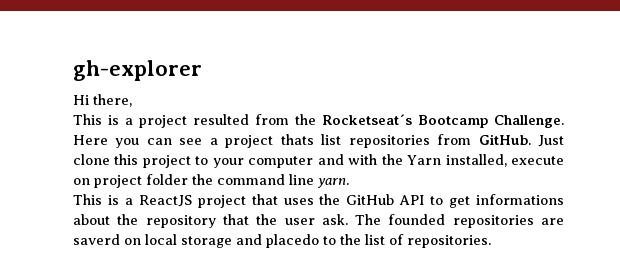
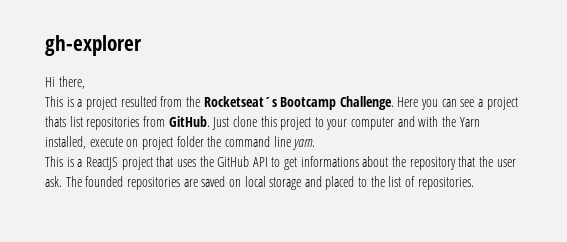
- The founded repositories are saverd on local storage and placedo to the list of repositories.
+ The founded repositories are saved on local storage and placed to the list of repositories.

